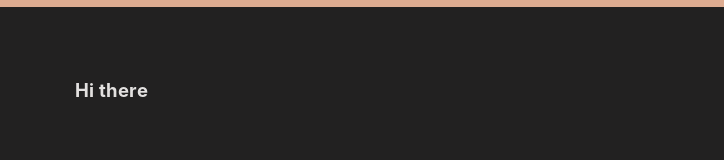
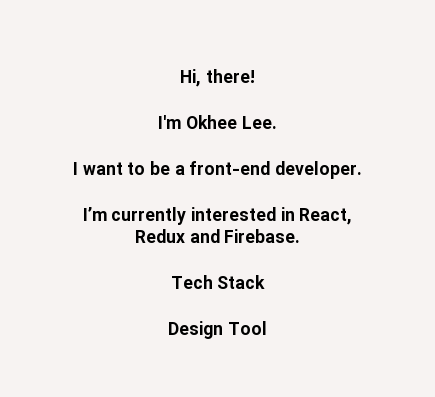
- Hi there
+ Hi, there!
+ I'm Okhee Lee.
+ I want to be a front-end developer.
+ I’m currently interested in React, Redux and Firebase.
+ Tech Stack
+ Design Tool

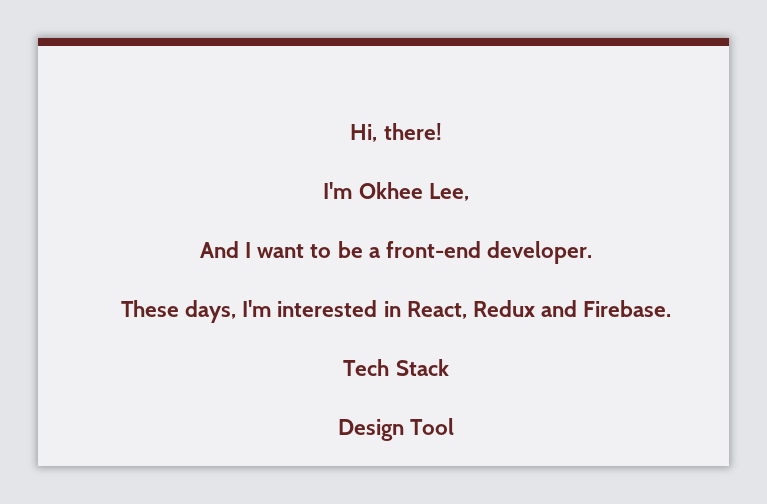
- I'm Okhee Lee.
- I want to be a front-end developer.
+ I'm Okhee Lee,
+ And I want to be a front-end developer.
- I’m currently interested in React, Redux and Firebase.
+ These days, I'm interested in React, Redux and Firebase.

